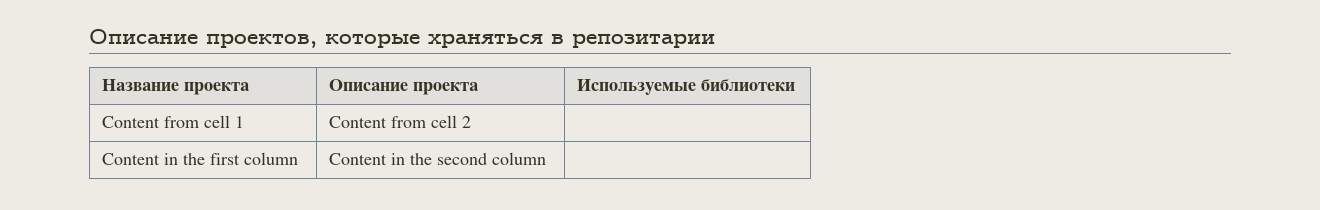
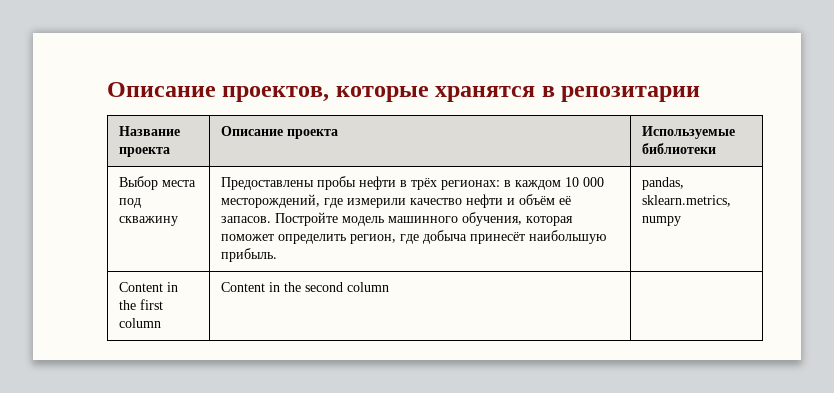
- Описание проектов, которые храняться в репозитарии
+ Описание проектов, которые хранятся в репозитарии
- Content from cell 1 | Content from cell 2 |
+ Выбор места под скважину | Предоставлены пробы нефти в трёх регионах: в каждом 10 000 месторождений, где измерили качество нефти и объём её запасов. Постройте модель машинного обучения, которая поможет определить регион, где добыча принесёт наибольшую прибыль. | pandas, sklearn.metrics, numpy

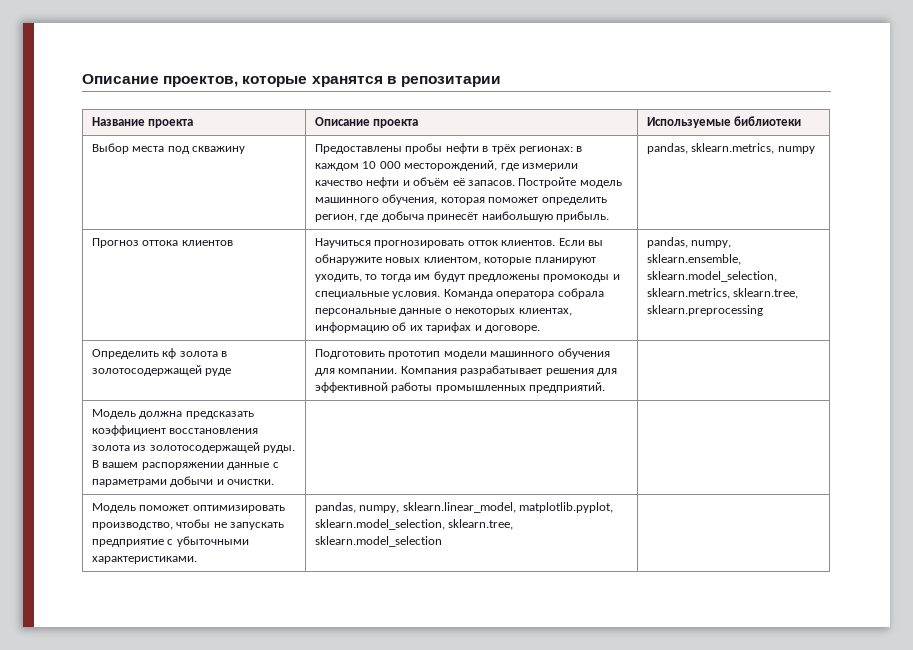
- Content in the first column | Content in the second column
+ Прогноз оттока клиентов | Научиться прогнозировать отток клиентов. Если вы обнаружите новых клиентом, которые планируют уходить, то тогда им будут предложены промокоды и специальные условия. Команда оператора собрала персональные данные о некоторых клиентах, информацию об их тарифах и договоре. | pandas, numpy, sklearn.ensemble, sklearn.model_selection, sklearn.metrics, sklearn.tree, sklearn.preprocessing
+ Определить кф золота в золотосодержащей руде | Подготовить прототип модели машинного обучения для компании. Компания разрабатывает решения для эффективной работы промышленных предприятий. |
+ Модель должна предсказать коэффициент восстановления золота из золотосодержащей руды. В вашем распоряжении данные с параметрами добычи и очистки. | |
+ Модель поможет оптимизировать производство, чтобы не запускать предприятие с убыточными характеристиками. | pandas, numpy, sklearn.linear_model, matplotlib.pyplot, sklearn.model_selection, sklearn.tree, sklearn.model_selection |

